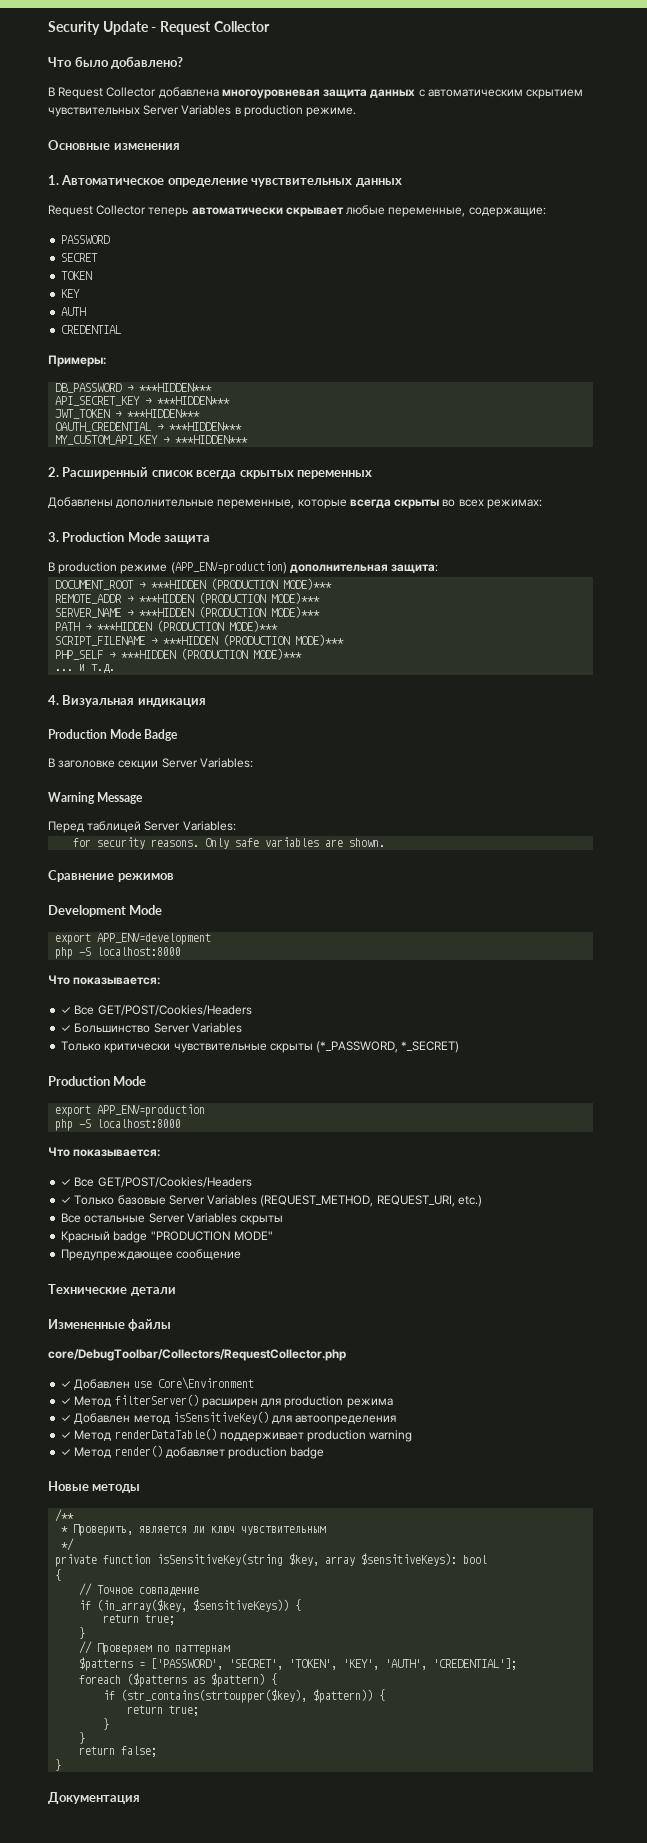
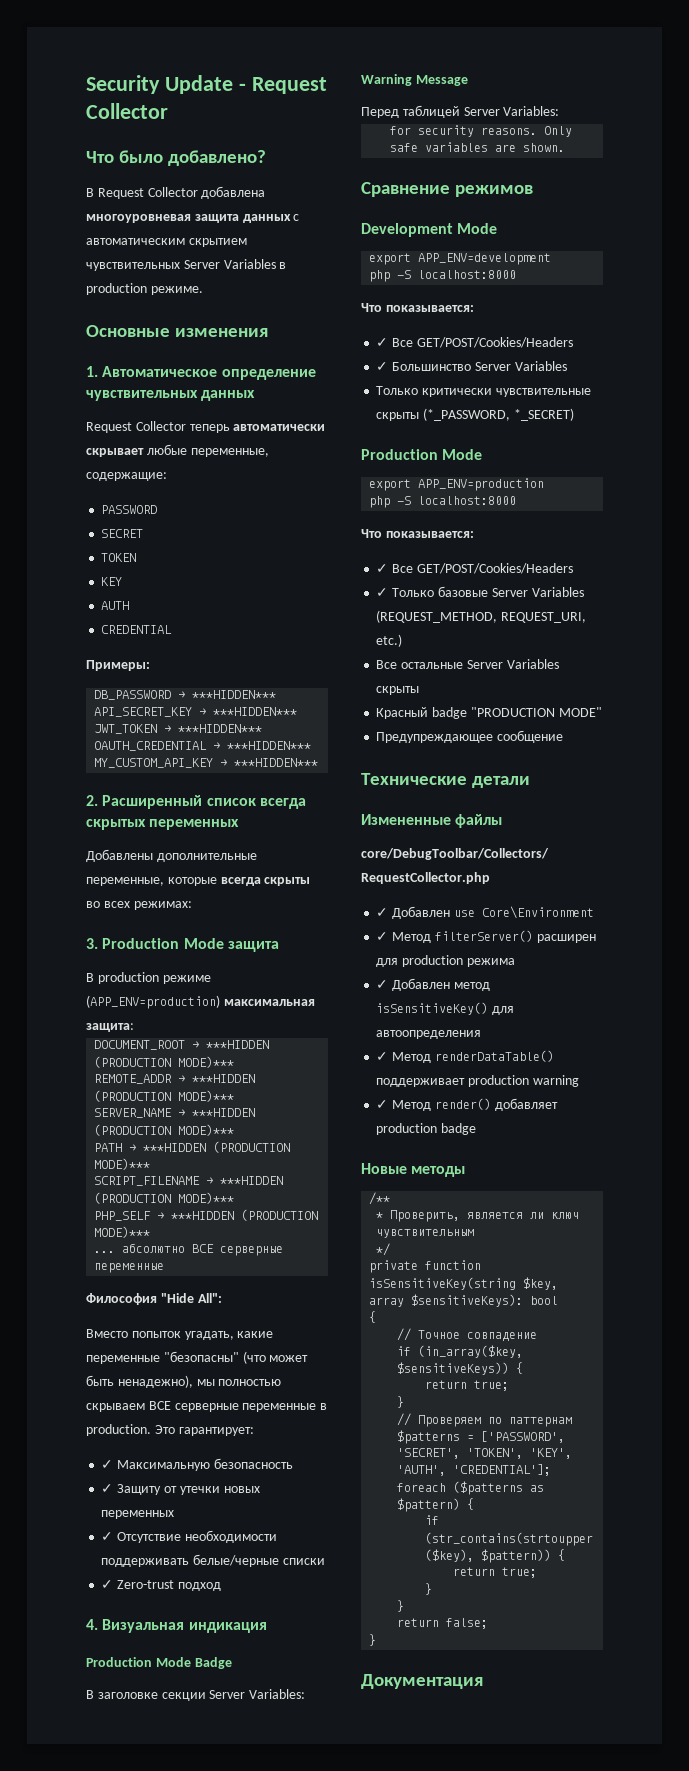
- В production режиме (APP_ENV=production) дополнительная защита:
+ В production режиме (APP_ENV=production) максимальная защита:
- ... и т.д.
+ ... абсолютно ВСЕ серверные переменные
+ Философия "Hide All":
+ Вместо попыток угадать, какие переменные "безопасны" (что может быть ненадежно), мы полностью скрываем ВСЕ серверные переменные в production. Это гарантирует:
+ ✓ Максимальную безопасность
+ ✓ Защиту от утечки новых переменных
+ ✓ Отсутствие необходимости поддерживать белые/черные списки
+ ✓ Zero-trust подход

